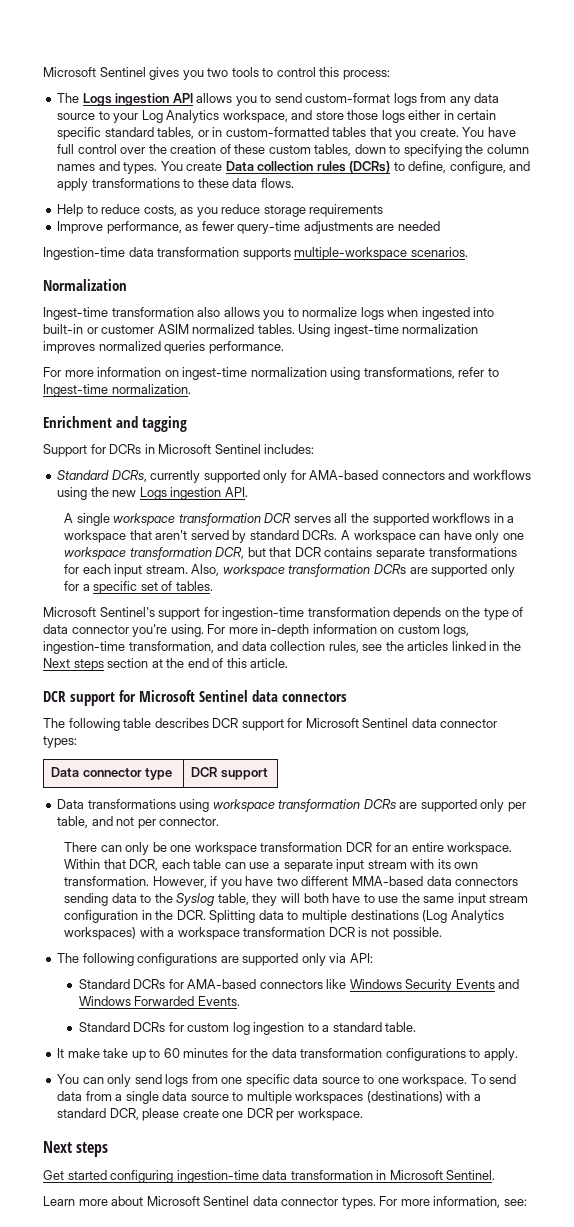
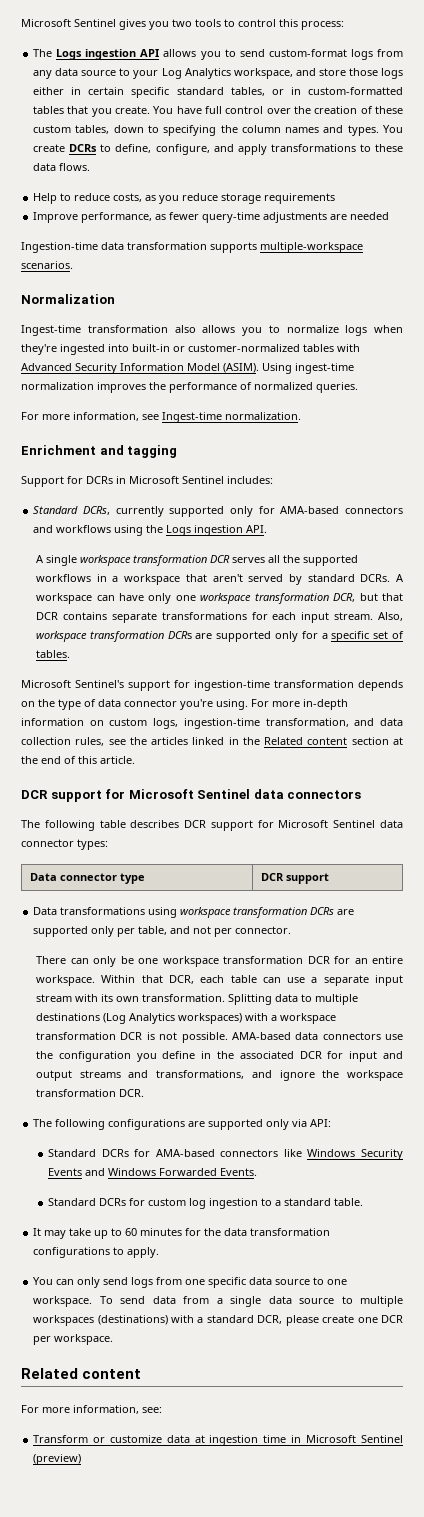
- You create Data collection rules (DCRs) to define, configure, and apply transformations to these data flows.
+ You create DCRs to define, configure, and apply transformations to these data flows.
- Ingest-time transformation also allows you to normalize logs when ingested into built-in or customer ASIM normalized tables. Using ingest-time normalization improves normalized queries performance.
- For more information on ingest-time normalization using transformations, refer to Ingest-time normalization.
+ Ingest-time transformation also allows you to normalize logs when they're ingested into built-in or customer-normalized tables with Advanced Security Information Model (ASIM). Using ingest-time normalization improves the performance of normalized queries.
+ For more information, see Ingest-time normalization.
- Standard DCRs, currently supported only for AMA-based connectors and workflows using the new Logs ingestion API.
+ Standard DCRs, currently supported only for AMA-based connectors and workflows using the Logs ingestion API.
- For more in-depth information on custom logs, ingestion-time transformation, and data collection rules, see the articles linked in the Next steps section at the end of this article.
+ For more in-depth information on custom logs, ingestion-time transformation, and data collection rules, see the articles linked in the Related content section at the end of this article.
- However, if you have two different MMA-based data connectors sending data to the Syslog table, they will both have to use the same input stream configuration in the DCR. Splitting data to multiple destinations (Log Analytics workspaces) with a workspace transformation DCR is not possible.
+ Splitting data to multiple destinations (Log Analytics workspaces) with a workspace transformation DCR is not possible. AMA-based data connectors use the configuration you define in the associated DCR for input and output streams and transformations, and ignore the workspace transformation DCR.
- It make take up to 60 minutes for the data transformation configurations to apply.
+ It may take up to 60 minutes for the data transformation configurations to apply.
  To send data from a single data source to multiple workspaces (destinations) with a standard DCR, please create one DCR per workspace.
- Next steps
- Get started configuring ingestion-time data transformation in Microsoft Sentinel.
- Learn more about Microsoft Sentinel data connector types. For more information, see:
+ Related content
+ For more information, see:
+ Transform or customize data at ingestion time in Microsoft Sentinel (preview)

